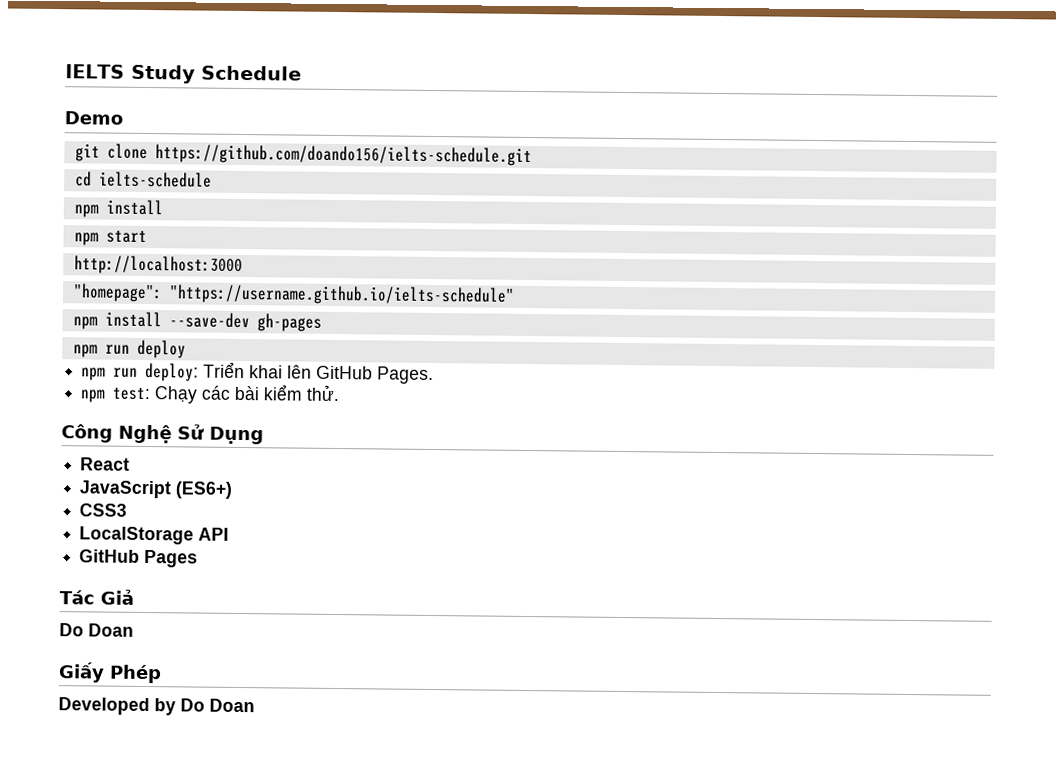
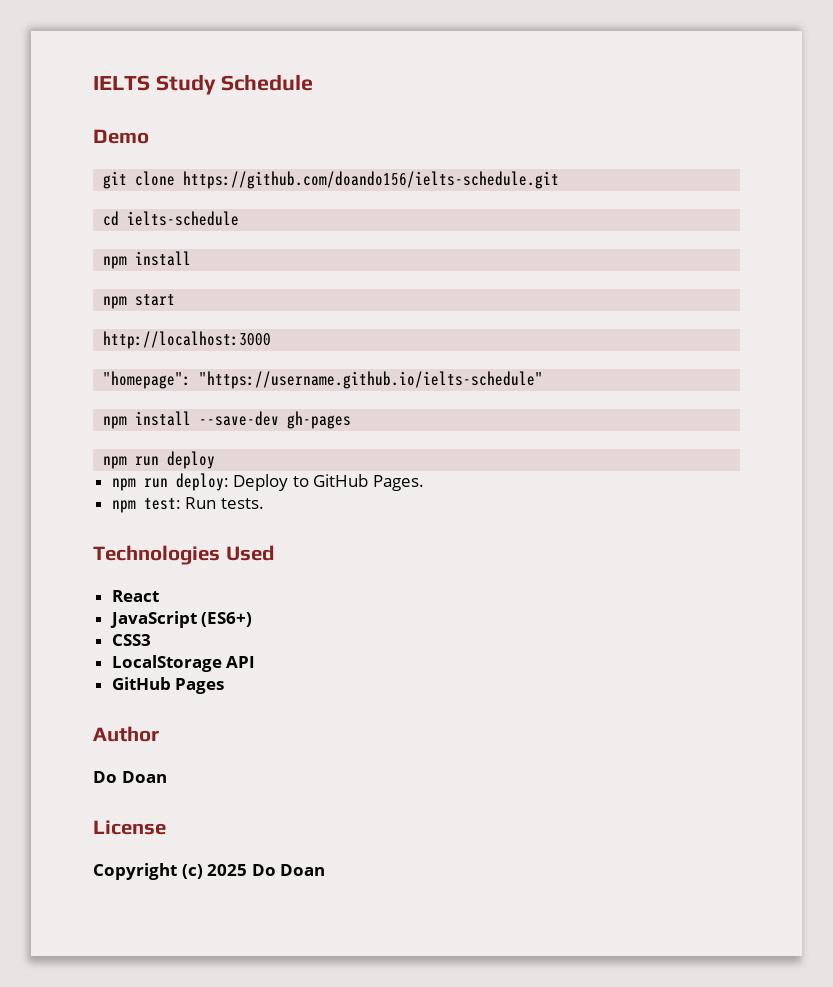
- npm run deploy: Triển khai lên GitHub Pages.
+ npm run deploy: Deploy to GitHub Pages.
- npm test: Chạy các bài kiểm thử.
- Công Nghệ Sử Dụng
+ npm test: Run tests.
+ Technologies Used
- Tác Giả
+ Author
- Giấy Phép
- Developed by Do Doan
+ License
+ Copyright (c) 2025 Do Doan

